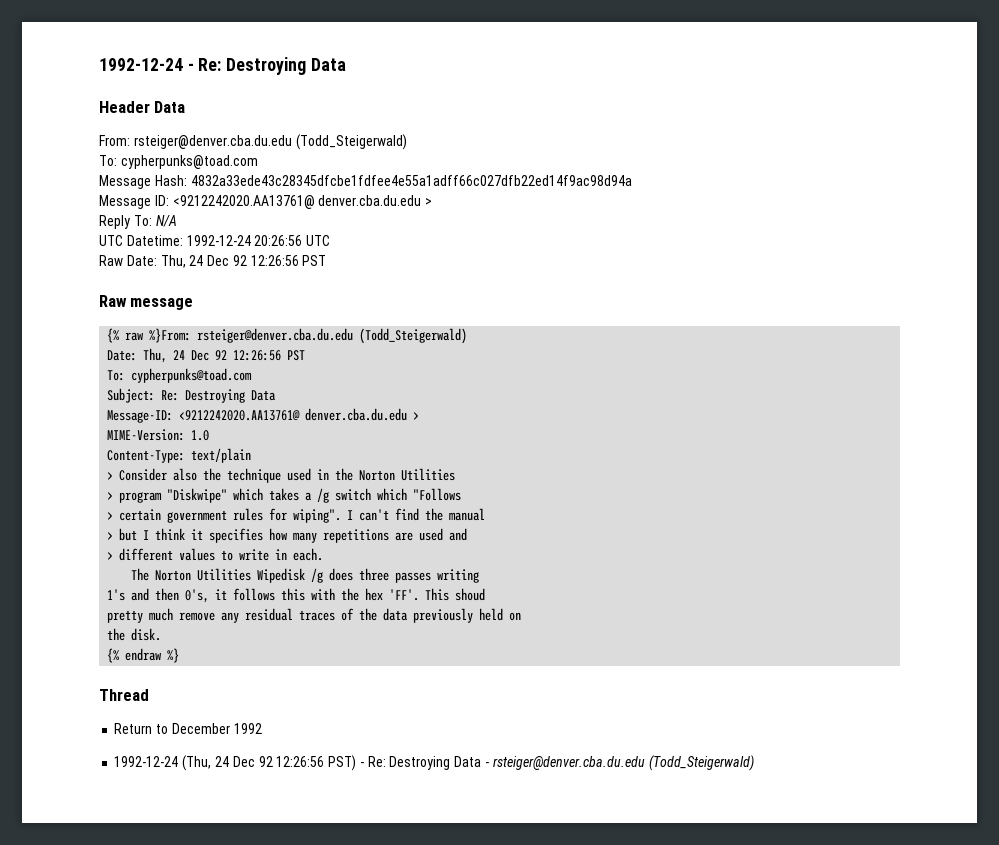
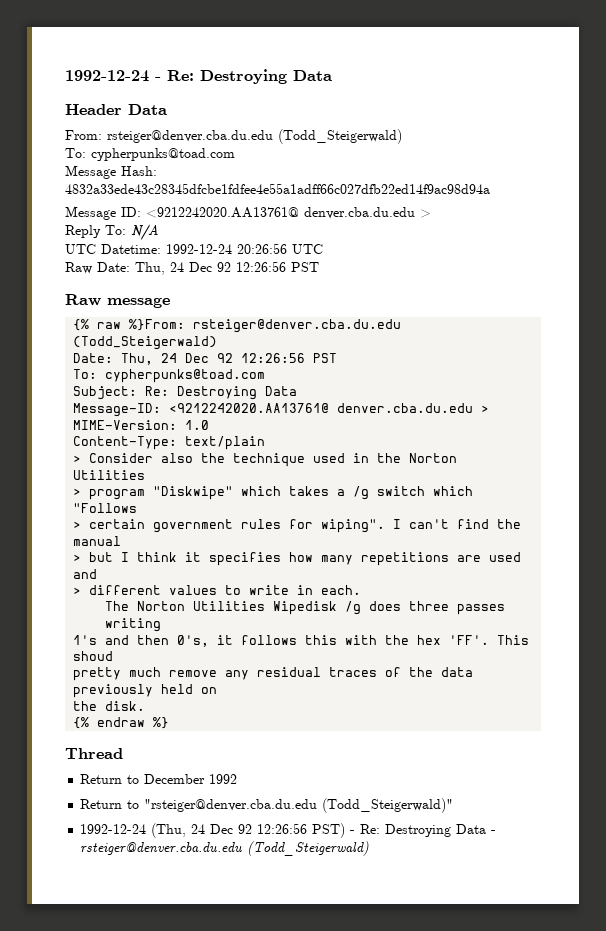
+ Return to "rsteiger@denver.cba.du.edu (Todd_Steigerwald)"

